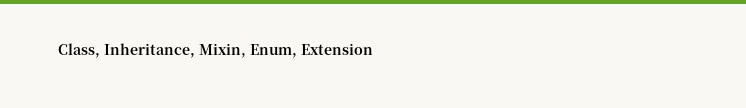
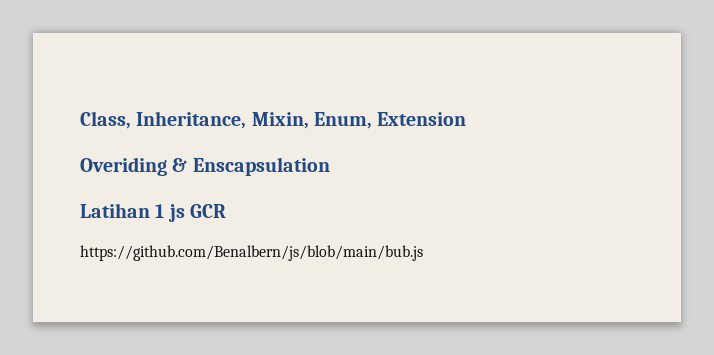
+ Overiding & Enscapsulation
+ Latihan 1 js GCR
+ https://github.com/Benalbern/js/blob/main/bub.js

